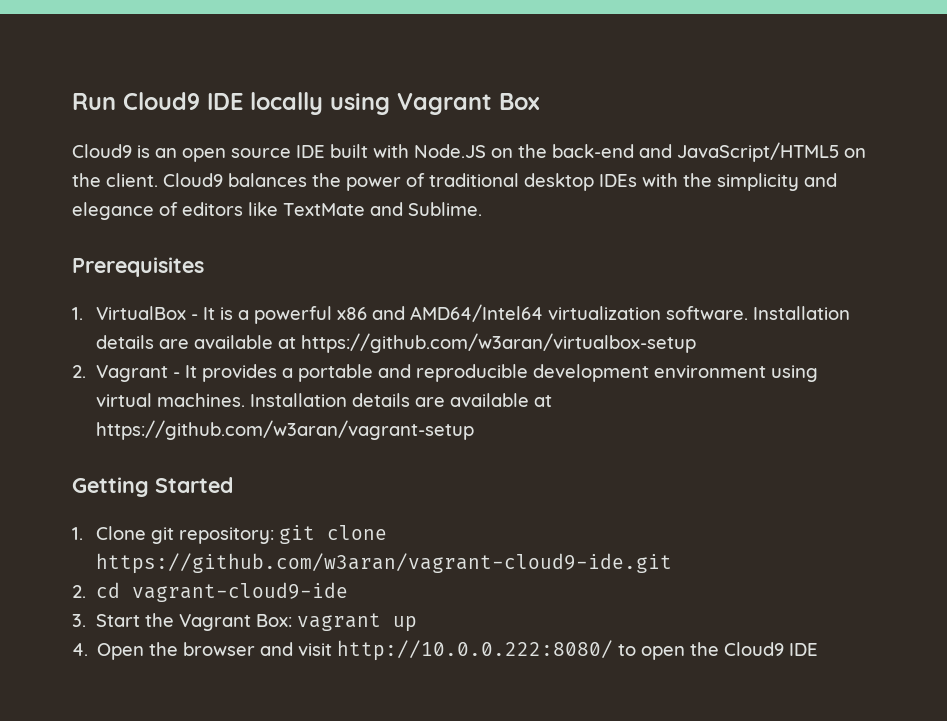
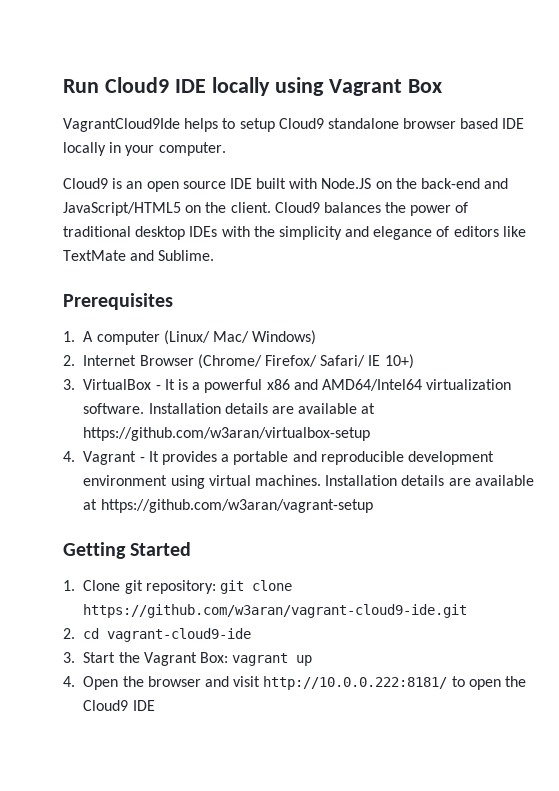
+ VagrantCloud9Ide helps to setup Cloud9 standalone browser based IDE locally in your computer.
- 1. VirtualBox - It is a powerful x86 and AMD64/Intel64 virtualization software.
+ 1. A computer (Linux/ Mac/ Windows)
+ 2. Internet Browser (Chrome/ Firefox/ Safari/ IE 10+)
+ 3. VirtualBox - It is a powerful x86 and AMD64/Intel64 virtualization software.
- 2. Vagrant - It provides a portable and reproducible development environment using virtual machines.
+ 4. Vagrant - It provides a portable and reproducible development environment using virtual machines.
- 4. Open the browser and visit http://10.0.0.222:8080/ to open the Cloud9 IDE
+ 4. Open the browser and visit http://10.0.0.222:8181/ to open the Cloud9 IDE

